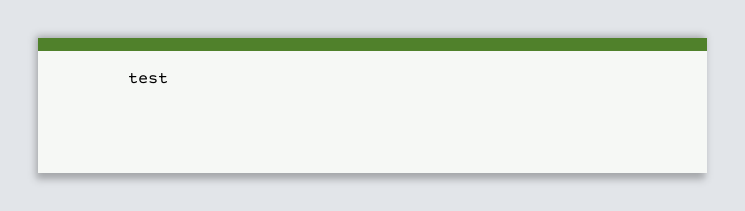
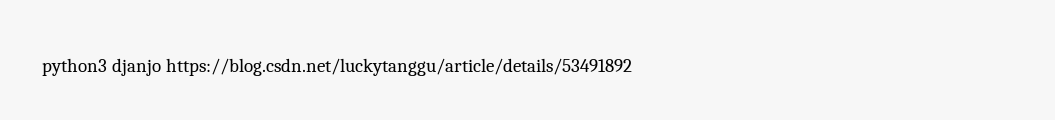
- test
+ python3 djanjo https://blog.csdn.net/luckytanggu/article/details/53491892

